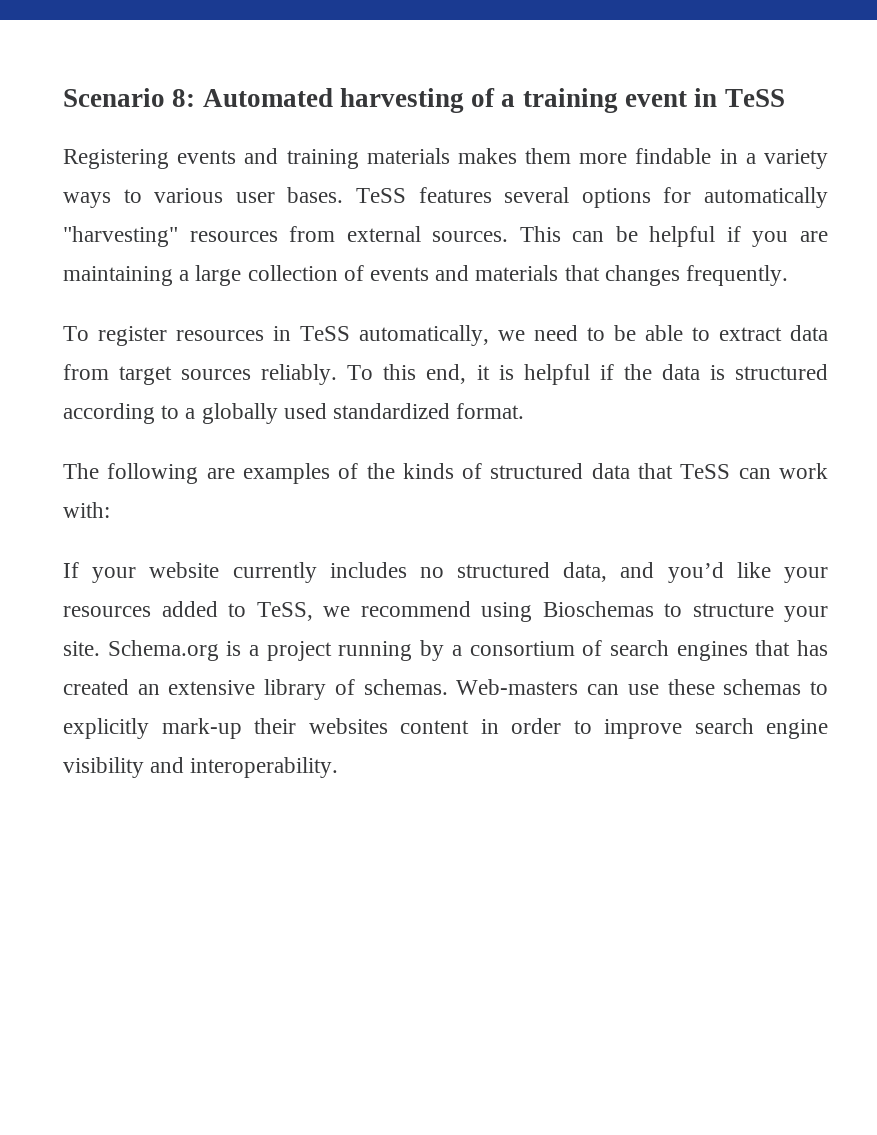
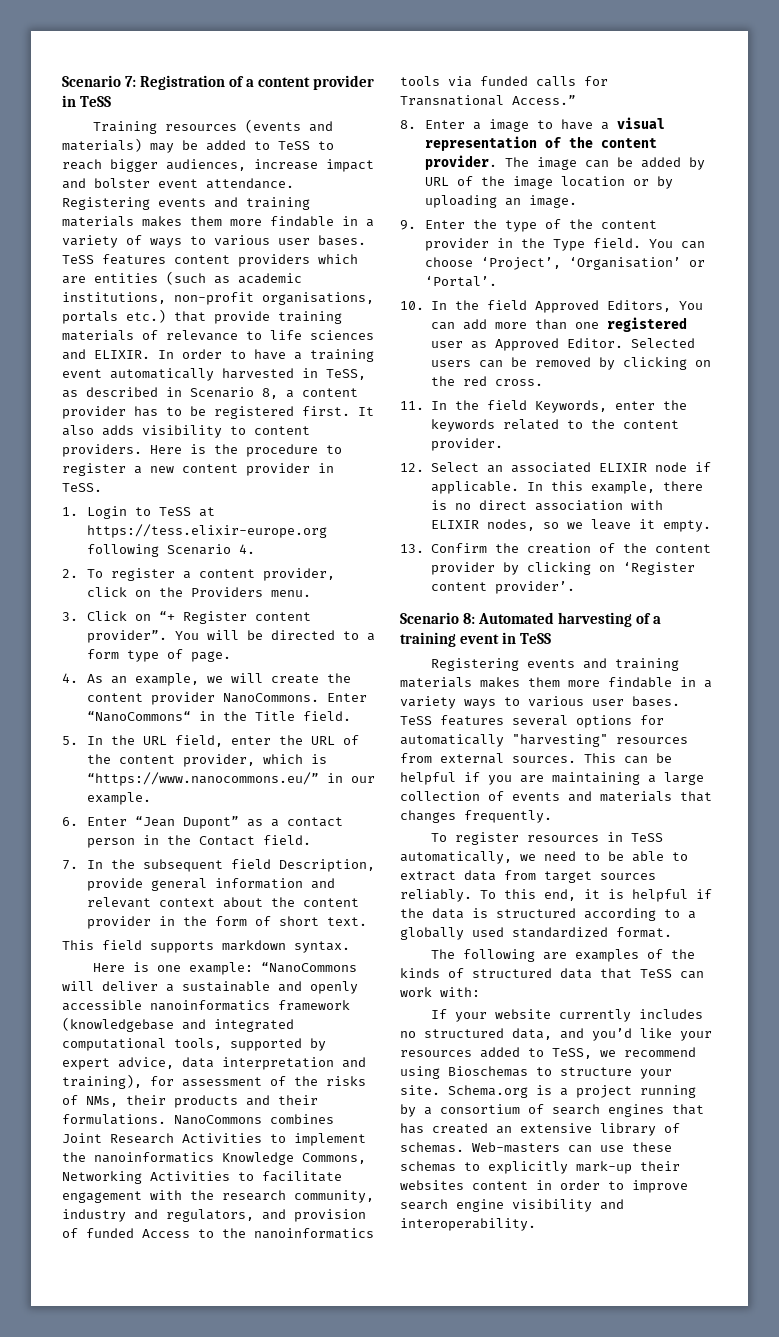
+ Scenario 7: Registration of a content provider in TeSS
+ Training resources (events and materials) may be added to TeSS to reach bigger audiences, increase impact and bolster event attendance. Registering events and training materials makes them more findable in a variety of ways to various user bases. TeSS features content providers which are entities (such as academic institutions, non-profit organisations, portals etc.) that provide training materials of relevance to life sciences and ELIXIR. In order to have a training event automatically harvested in TeSS, as described in Scenario 8, a content provider has to be registered first. It also adds visibility to content providers. Here is the procedure to register a new content provider in TeSS.
+ 1. Login to TeSS at https://tess.elixir-europe.org following Scenario 4.
+ 2. To register a content provider, click on the Providers menu.
+ 3. Click on “+ Register content provider”. You will be directed to a form type of page.
+ 4. As an example, we will create the content provider NanoCommons. Enter “NanoCommons“ in the Title field.
+ 5. In the URL field, enter the URL of the content provider, which is “https://www.nanocommons.eu/” in our example.
+ 6. Enter “Jean Dupont” as a contact person in the Contact field.
+ 7. In the subsequent field Description, provide general information and relevant context about the content provider in the form of short text.
+ This field supports markdown syntax.
+ Here is one example: “NanoCommons will deliver a sustainable and openly accessible nanoinformatics framework (knowledgebase and integrated computational tools, supported by expert advice, data interpretation and training), for assessment of the risks of NMs, their products and their formulations. NanoCommons combines Joint Research Activities to implement the nanoinformatics Knowledge Commons, Networking Activities to facilitate engagement with the research community, industry and regulators, and provision of funded Access to the nanoinformatics tools via funded calls for Transnational Access.”
+ 8. Enter a image to have a visual representation of the content provider. The image can be added by URL of the image location or by uploading an image.
+ 9. Enter the type of the content provider in the Type field. You can choose ‘Project’, ‘Organisation’ or ‘Portal’.
+ 10. In the field Approved Editors, You can add more than one registered user as Approved Editor. Selected users can be removed by clicking on the red cross.
+ 11. In the field Keywords, enter the keywords related to the content provider.
+ 12. Select an associated ELIXIR node if applicable. In this example, there is no direct association with ELIXIR nodes, so we leave it empty.
+ 13. Confirm the creation of the content provider by clicking on ‘Register content provider’.

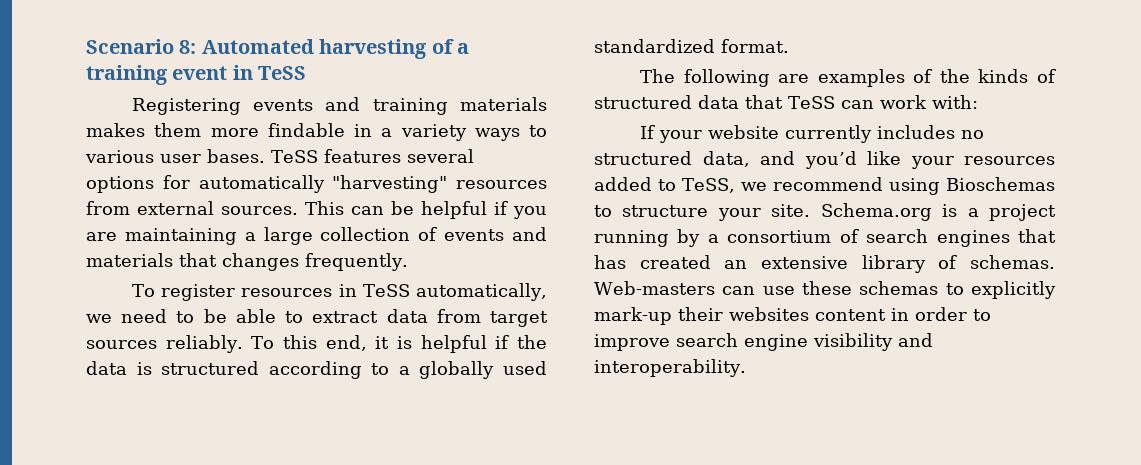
- Scenario 7: Registration of a content provider in TeSS
- Training resources (events and materials) may be added to TeSS to reach bigger audiences, increase impact and bolster event attendance. Registering events and training materials makes them more findable in a variety of ways to various user bases. TeSS features content providers which are entities (such as academic institutions, non-profit organisations, portals etc.) that provide training materials of relevance to life sciences and ELIXIR. In order to have a training event automatically harvested in TeSS, as described in Scenario 8, a content provider has to be registered first. It also adds visibility to content providers. Here is the procedure to register a new content provider in TeSS.
- 1. Login to TeSS at https://tess.elixir-europe.org following Scenario 4.
- 2. To register a content provider, click on the Providers menu.
- 3. Click on “+ Register content provider”. You will be directed to a form type of page.
- 4. As an example, we will create the content provider NanoCommons. Enter “NanoCommons“ in the Title field.
- 5. In the URL field, enter the URL of the content provider, which is “https://www.nanocommons.eu/” in our example.
- 6. Enter “Jean Dupont” as a contact person in the Contact field.
- 7. In the subsequent field Description, provide general information and relevant context about the content provider in the form of short text.
- This field supports markdown syntax.
- Here is one example: “NanoCommons will deliver a sustainable and openly accessible nanoinformatics framework (knowledgebase and integrated computational tools, supported by expert advice, data interpretation and training), for assessment of the risks of NMs, their products and their formulations. NanoCommons combines Joint Research Activities to implement the nanoinformatics Knowledge Commons, Networking Activities to facilitate engagement with the research community, industry and regulators, and provision of funded Access to the nanoinformatics tools via funded calls for Transnational Access.”
- 8. Enter a image to have a visual representation of the content provider. The image can be added by URL of the image location or by uploading an image.
- 9. Enter the type of the content provider in the Type field. You can choose ‘Project’, ‘Organisation’ or ‘Portal’.
- 10. In the field Approved Editors, You can add more than one registered user as Approved Editor. Selected users can be removed by clicking on the red cross.
- 11. In the field Keywords, enter the keywords related to the content provider.
- 12. Select an associated ELIXIR node if applicable. In this example, there is no direct association with ELIXIR nodes, so we leave it empty.
- 13. Confirm the creation of the content provider by clicking on ‘Register content provider’.

